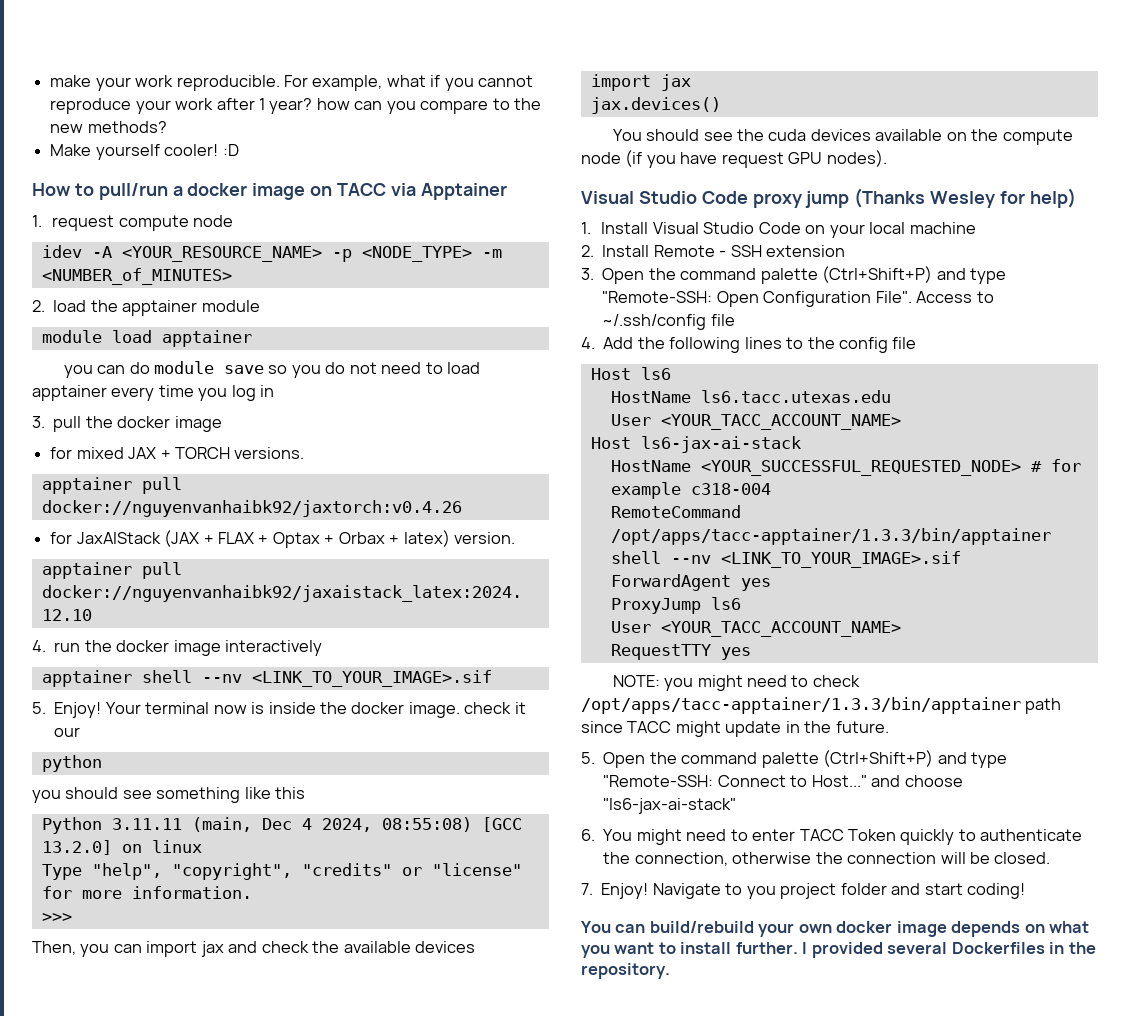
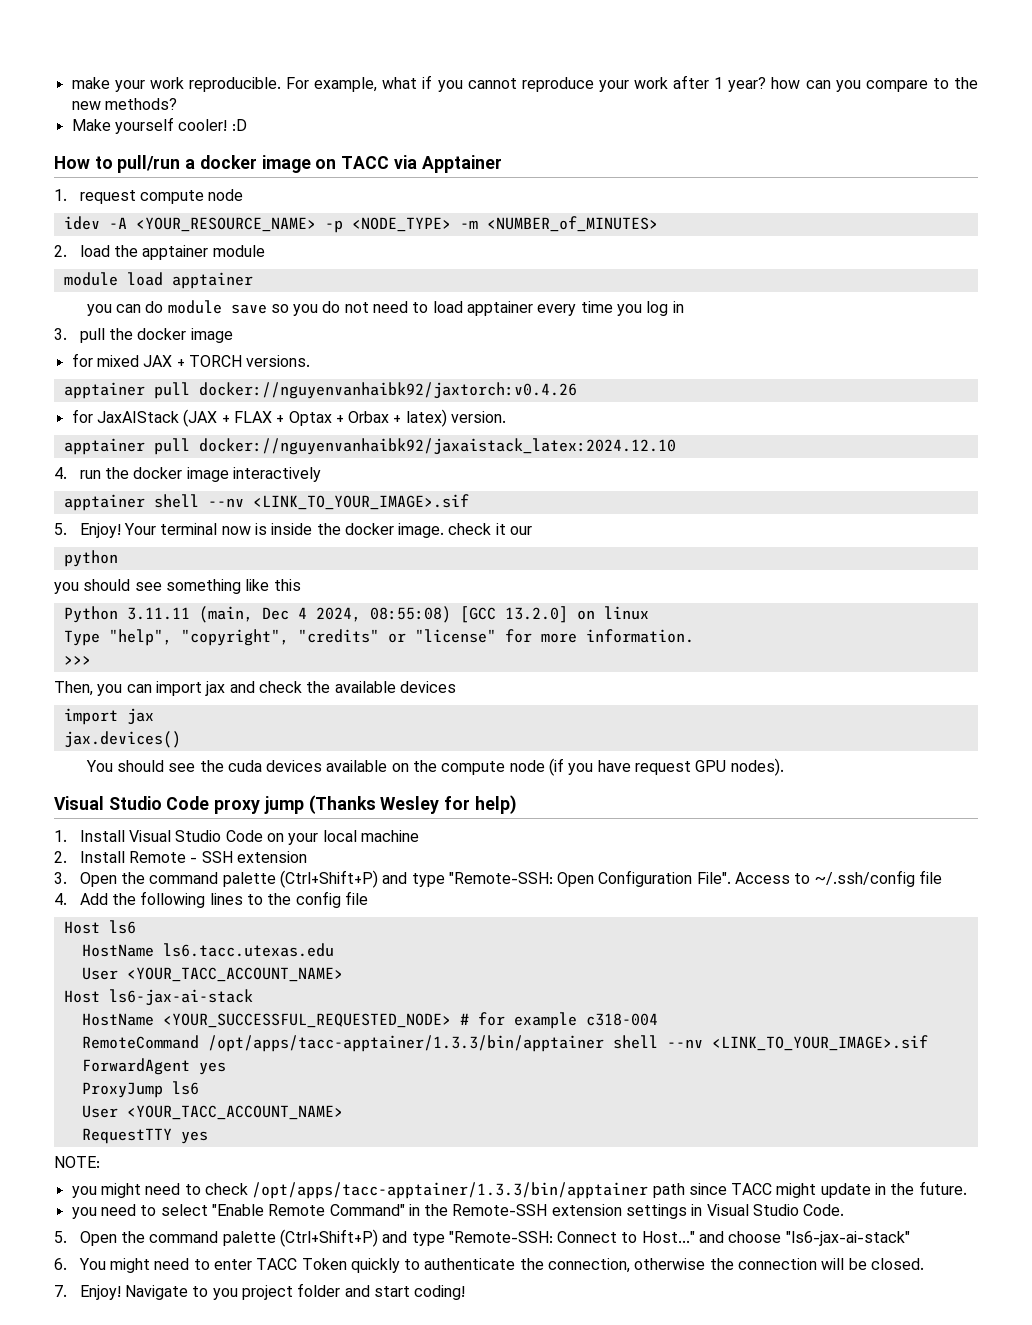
- NOTE: you might need to check /opt/apps/tacc-apptainer/1.3.3/bin/apptainer path since TACC might update in the future.
+ NOTE:
+ you might need to check /opt/apps/tacc-apptainer/1.3.3/bin/apptainer path since TACC might update in the future.
+ you need to select "Enable Remote Command" in the Remote-SSH extension settings in Visual Studio Code.
- You can build/rebuild your own docker image depends on what you want to install further. I provided several Dockerfiles in the repository.

